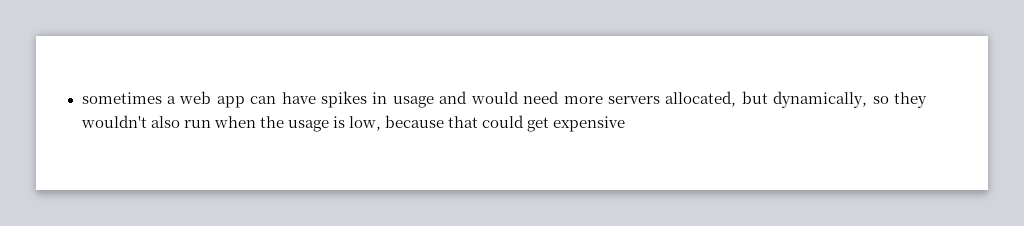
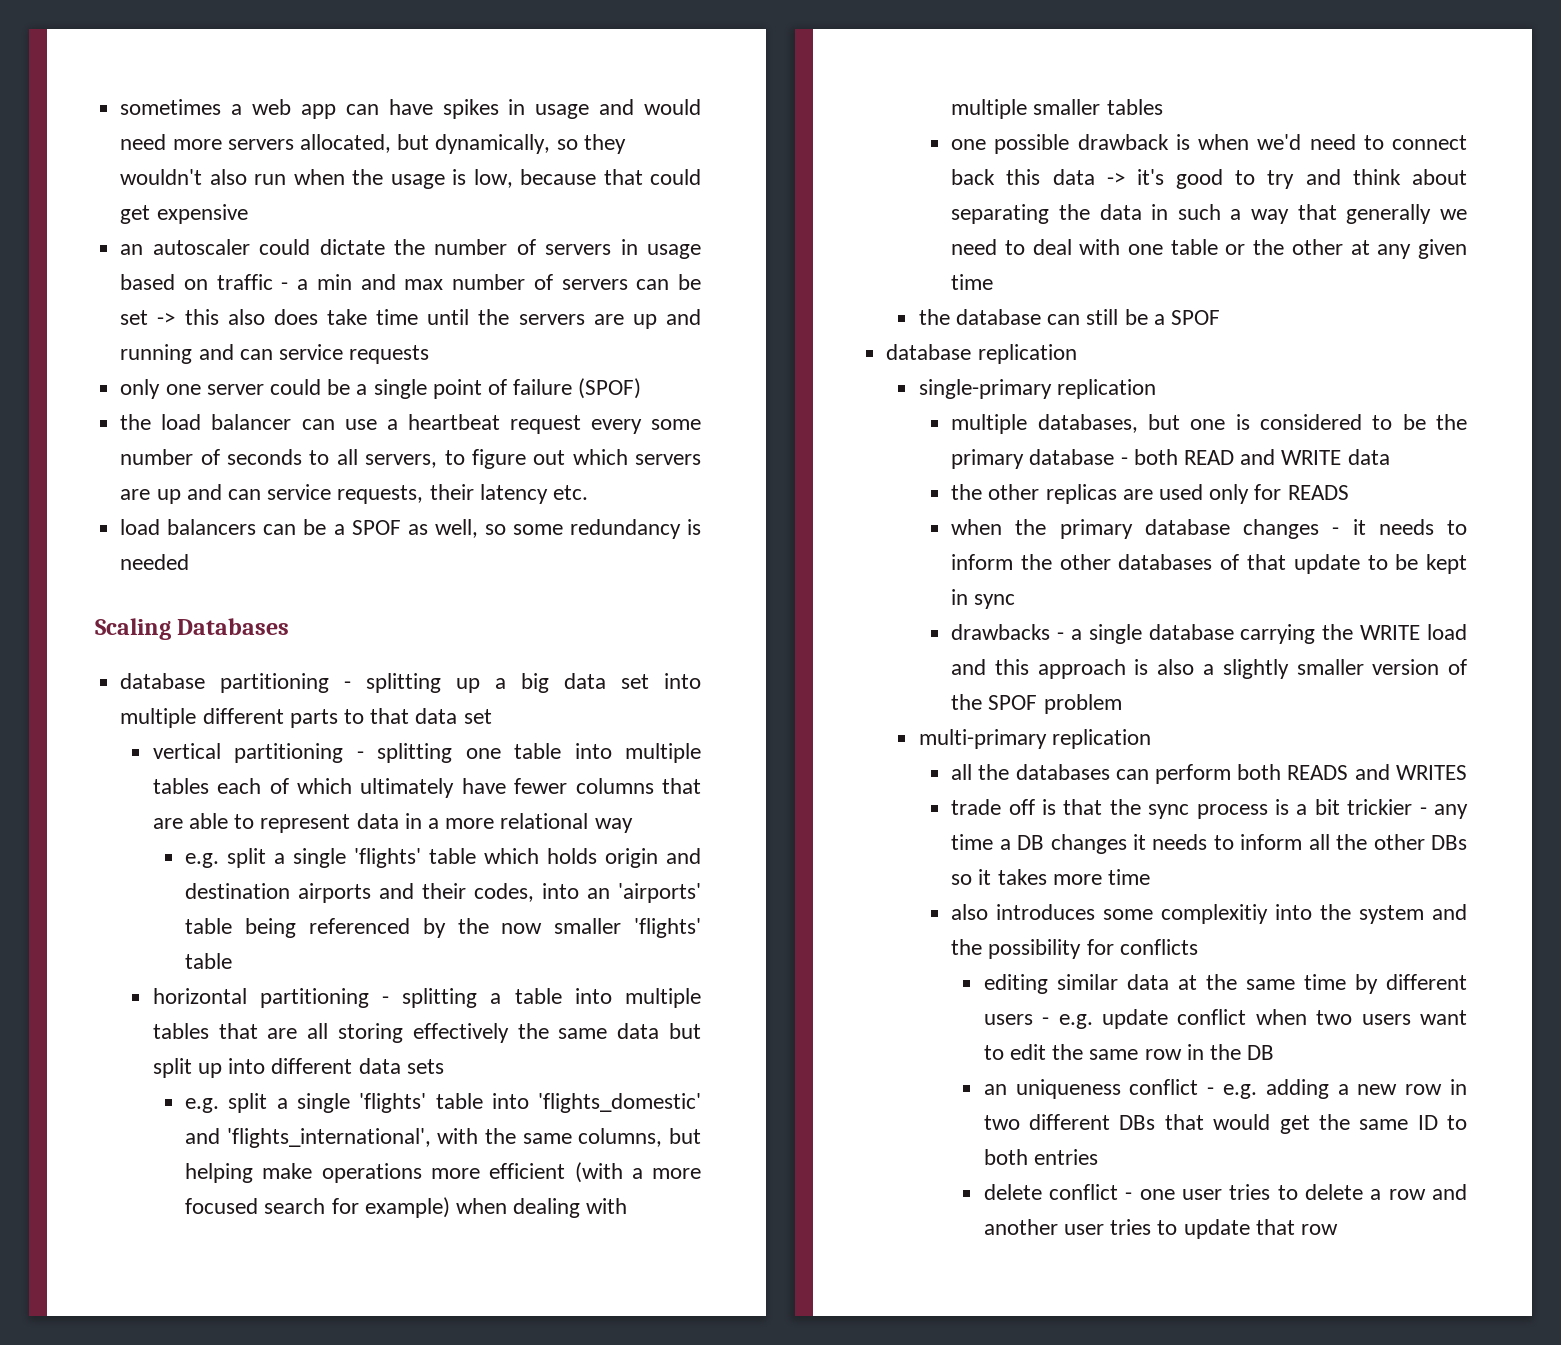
+ an autoscaler could dictate the number of servers in usage based on traffic - a min and max number of servers can be set -> this also does take time until the servers are up and running and can service requests
+ only one server could be a single point of failure (SPOF)
+ the load balancer can use a heartbeat request every some number of seconds to all servers, to figure out which servers are up and can service requests, their latency etc.
+ load balancers can be a SPOF as well, so some redundancy is needed
+ Scaling Databases
+ database partitioning - splitting up a big data set into multiple different parts to that data set
+ vertical partitioning - splitting one table into multiple tables each of which ultimately have fewer columns that are able to represent data in a more relational way
+ e.g. split a single 'flights' table which holds origin and destination airports and their codes, into an 'airports' table being referenced by the now smaller 'flights' table
+ horizontal partitioning - splitting a table into multiple tables that are all storing effectively the same data but split up into different data sets
+ e.g. split a single 'flights' table into 'flights_domestic' and 'flights_international', with the same columns, but helping make operations more efficient (with a more focused search for example) when dealing with multiple smaller tables
+ one possible drawback is when we'd need to connect back this data -> it's good to try and think about separating the data in such a way that generally we need to deal with one table or the other at any given time
+ the database can still be a SPOF
+ database replication
+ single-primary replication
+ multiple databases, but one is considered to be the primary database - both READ and WRITE data
+ the other replicas are used only for READS
+ when the primary database changes - it needs to inform the other databases of that update to be kept in sync
+ drawbacks - a single database carrying the WRITE load and this approach is also a slightly smaller version of the SPOF problem
+ multi-primary replication
+ all the databases can perform both READS and WRITES
+ trade off is that the sync process is a bit trickier - any time a DB changes it needs to inform all the other DBs so it takes more time
+ also introduces some complexitiy into the system and the possibility for conflicts
+ editing similar data at the same time by different users - e.g. update conflict when two users want to edit the same row in the DB
+ an uniqueness conflict - e.g. adding a new row in two different DBs that would get the same ID to both entries
+ delete conflict - one user tries to delete a row and another user tries to update that row

